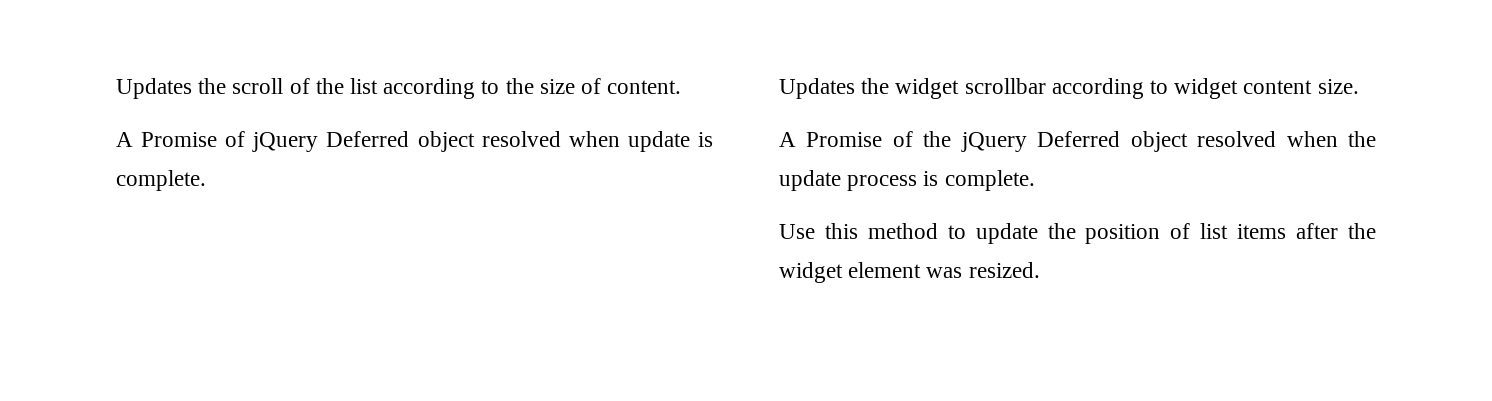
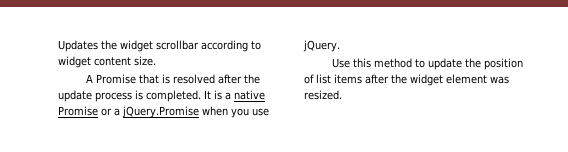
- Updates the scroll of the list according to the size of content.
- A Promise of jQuery Deferred object resolved when update is complete.
- A Promise of the jQuery Deferred object resolved when the update process is complete.
+ A Promise that is resolved after the update process is completed. It is a native Promise or a jQuery.Promise when you use jQuery.

